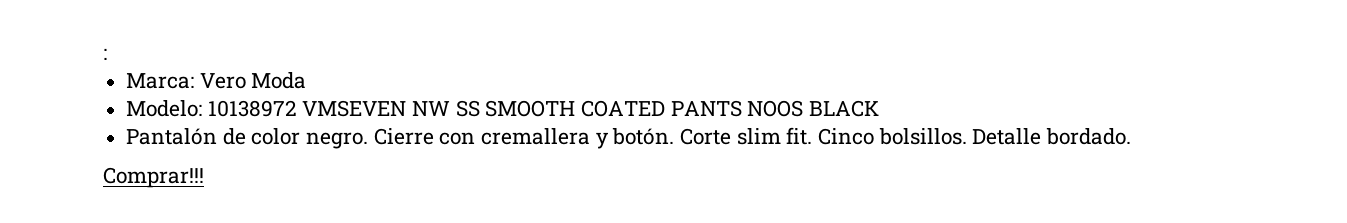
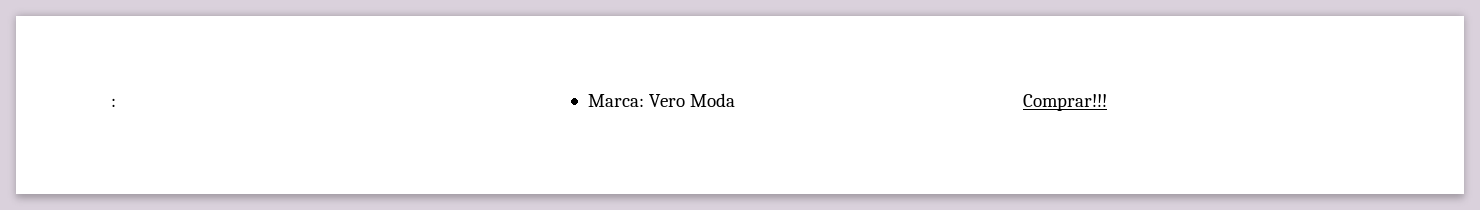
- Modelo: 10138972 VMSEVEN NW SS SMOOTH COATED PANTS NOOS BLACK
- Pantalón de color negro. Cierre con cremallera y botón. Corte slim fit. Cinco bolsillos. Detalle bordado.

